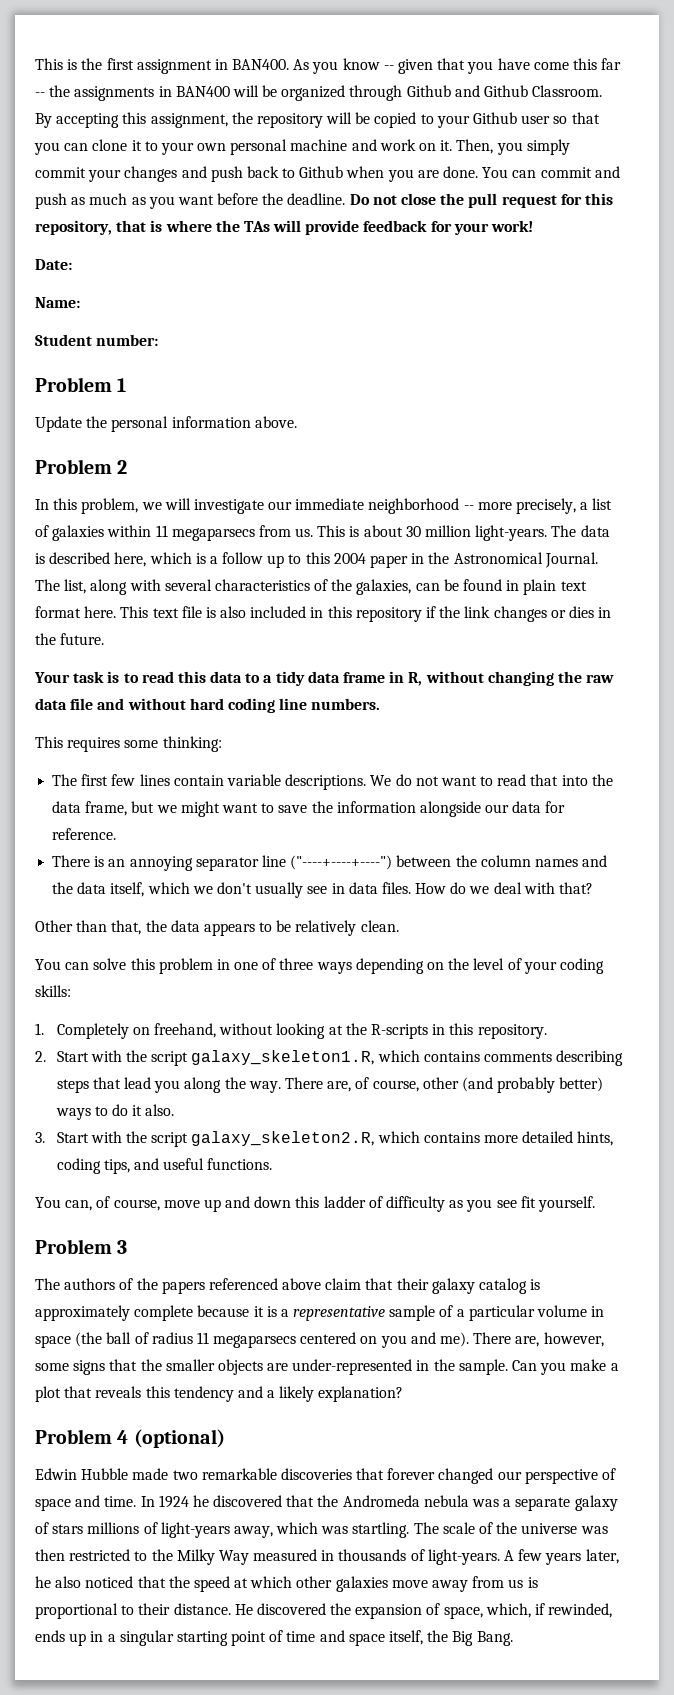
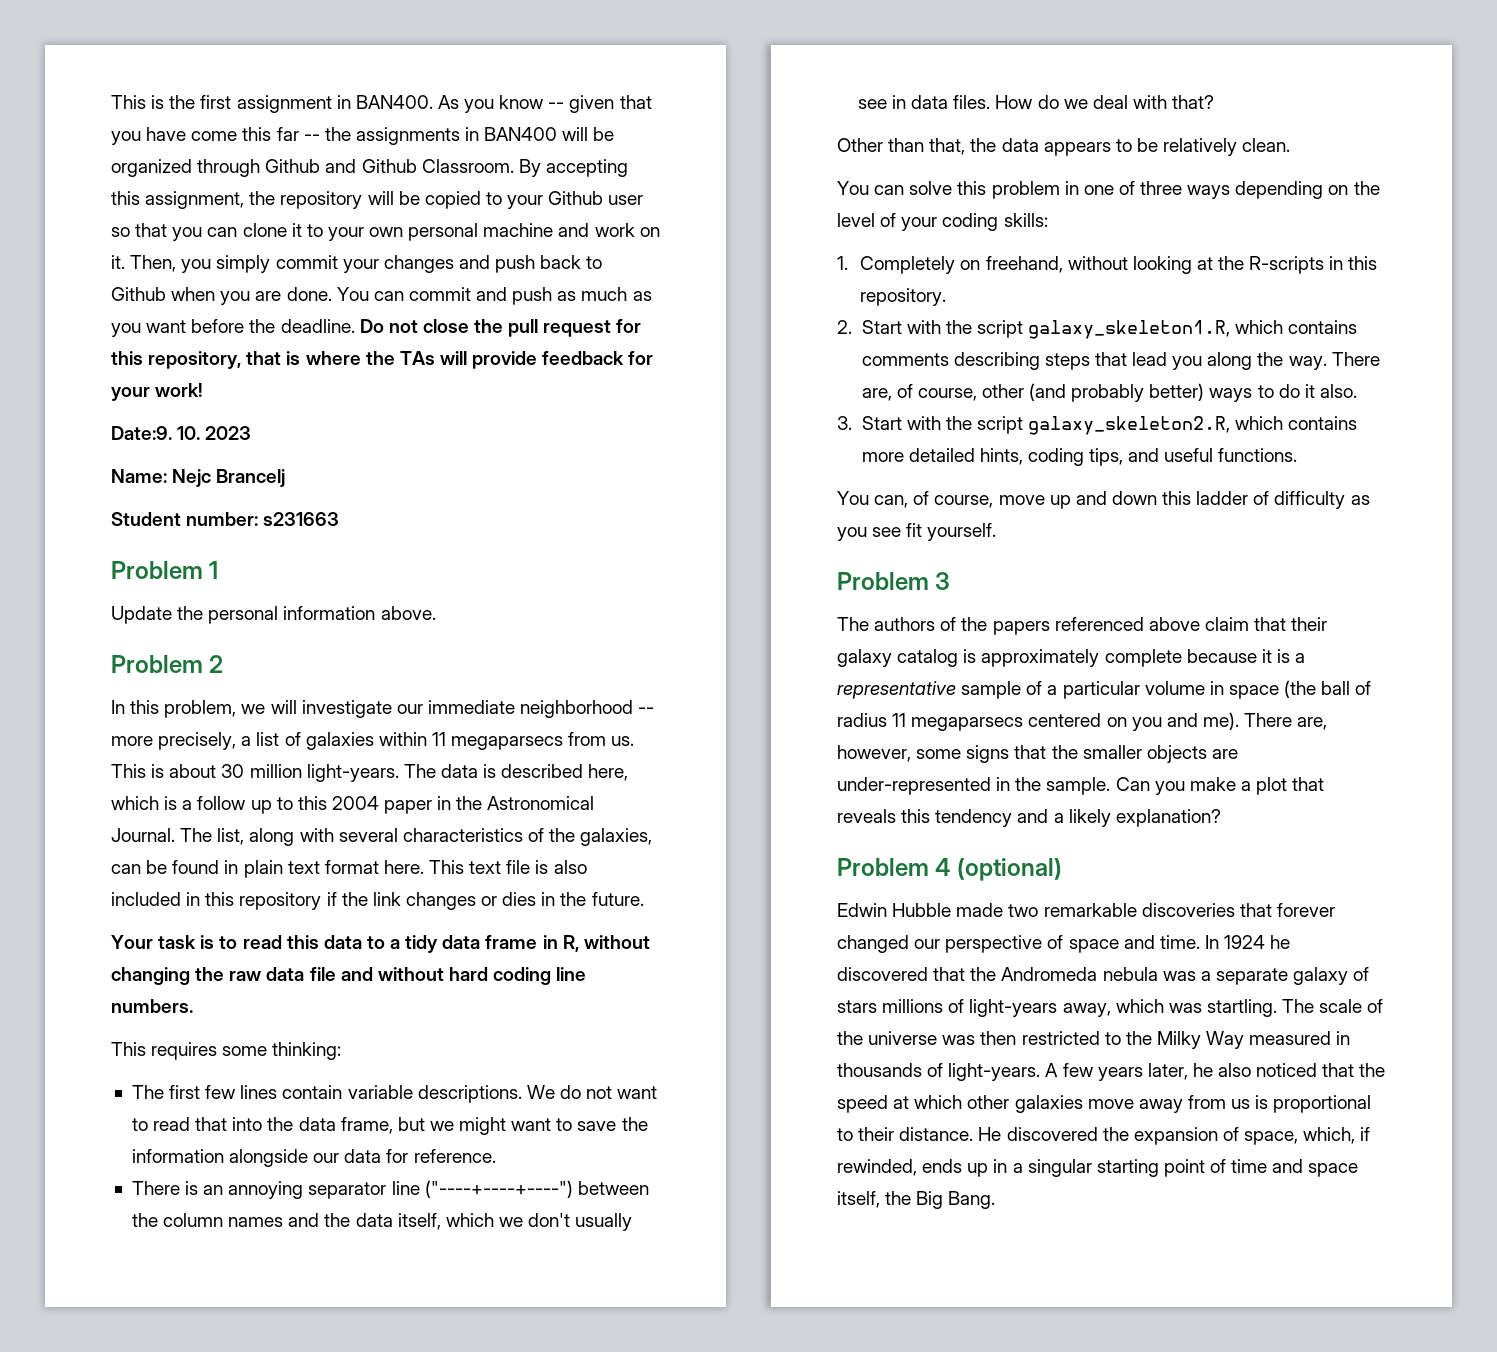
- Date:
+ Date:9. 10. 2023
- Name:
+ Name: Nejc Brancelj
- Student number:
+ Student number: s231663

